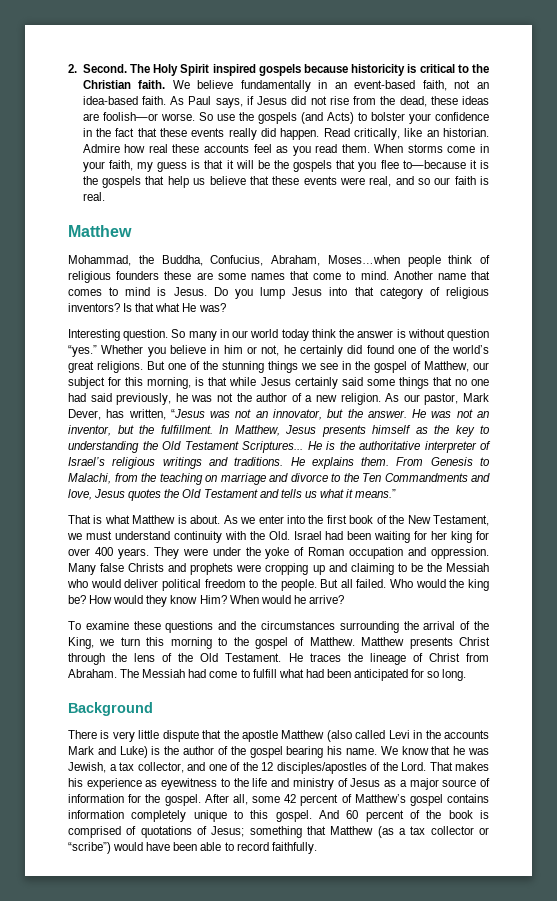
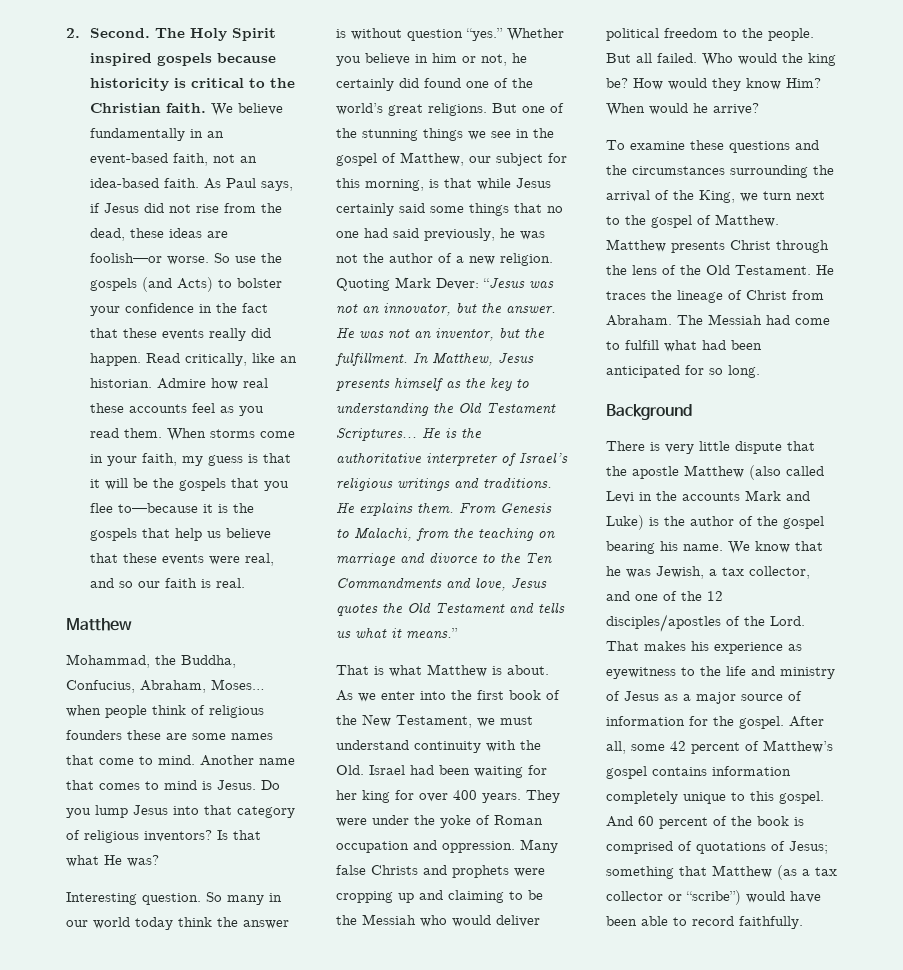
- Mohammad, the Buddha, Confucius, Abraham, Moses…when people think of religious founders these are some names that come to mind.
+ Mohammad, the Buddha, Confucius, Abraham, Moses… when people think of religious founders these are some names that come to mind.
- As our pastor, Mark Dever, has written, “Jesus was not an innovator, but the answer.
+ Quoting Mark Dever: “Jesus was not an innovator, but the answer.
- To examine these questions and the circumstances surrounding the arrival of the King, we turn this morning to the gospel of Matthew.
+ To examine these questions and the circumstances surrounding the arrival of the King, we turn next to the gospel of Matthew.

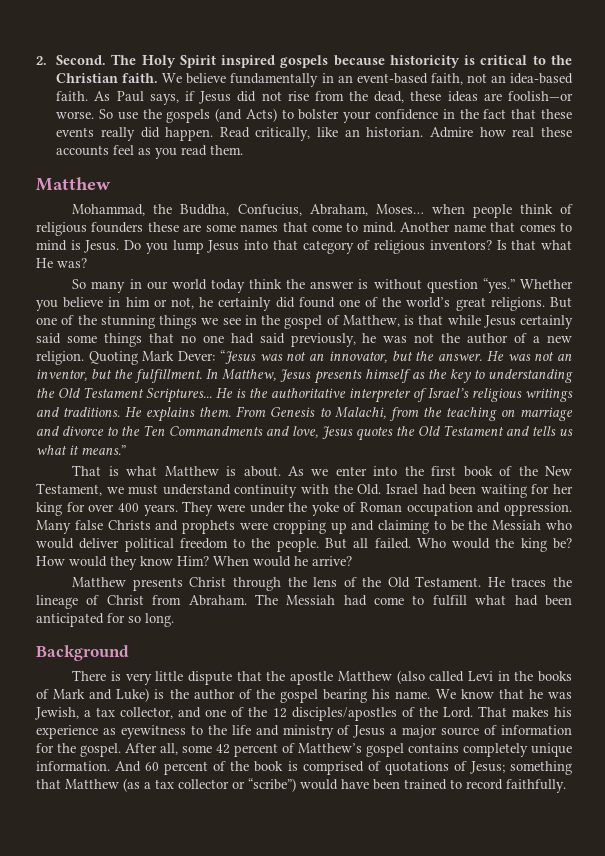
- When storms come in your faith, my guess is that it will be the gospels that you flee to—because it is the gospels that help us believe that these events were real, and so our faith is real.
- Interesting question.
- But one of the stunning things we see in the gospel of Matthew, our subject for this morning, is that while Jesus certainly said some things that no one had said previously, he was not the author of a new religion.
+ But one of the stunning things we see in the gospel of Matthew, is that while Jesus certainly said some things that no one had said previously, he was not the author of a new religion.
- To examine these questions and the circumstances surrounding the arrival of the King, we turn next to the gospel of Matthew.
- There is very little dispute that the apostle Matthew (also called Levi in the accounts Mark and Luke) is the author of the gospel bearing his name.
+ There is very little dispute that the apostle Matthew (also called Levi in the books of Mark and Luke) is the author of the gospel bearing his name.
- That makes his experience as eyewitness to the life and ministry of Jesus as a major source of information for the gospel.
+ That makes his experience as eyewitness to the life and ministry of Jesus a major source of information for the gospel.
- After all, some 42 percent of Matthew’s gospel contains information completely unique to this gospel.
+ After all, some 42 percent of Matthew’s gospel contains completely unique information.
- And 60 percent of the book is comprised of quotations of Jesus; something that Matthew (as a tax collector or “scribe”) would have been able to record faithfully.
+ And 60 percent of the book is comprised of quotations of Jesus; something that Matthew (as a tax collector or “scribe”) would have been trained to record faithfully.

